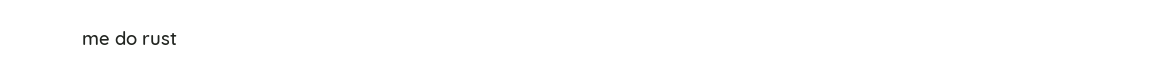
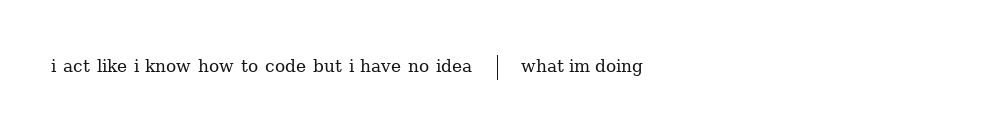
- me do rust
+ i act like i know how to code but i have no idea what im doing

